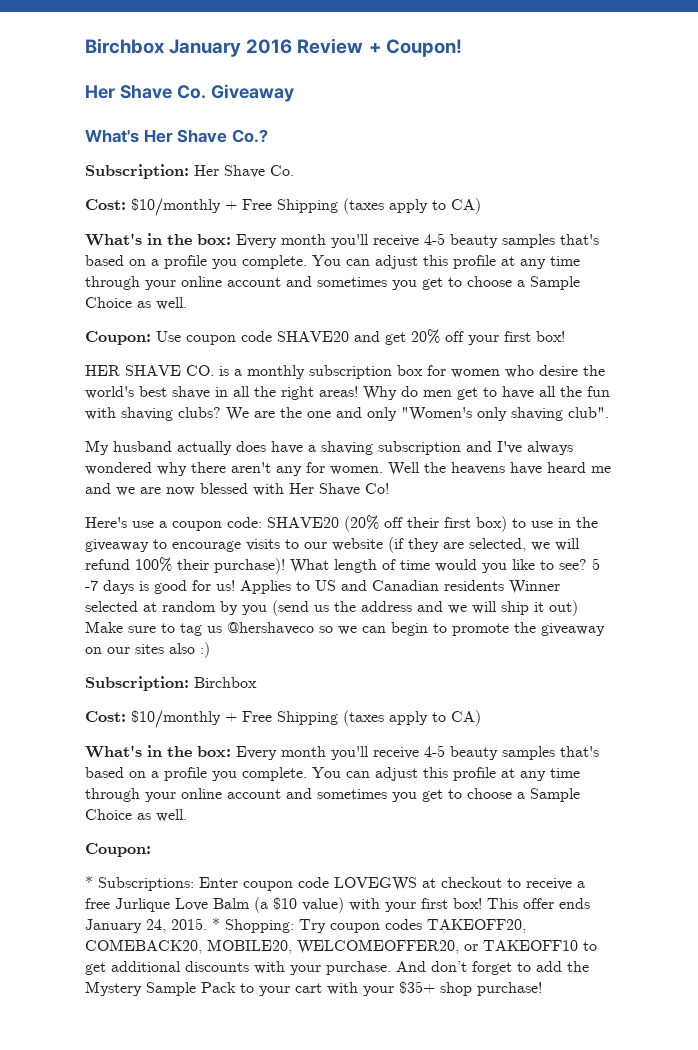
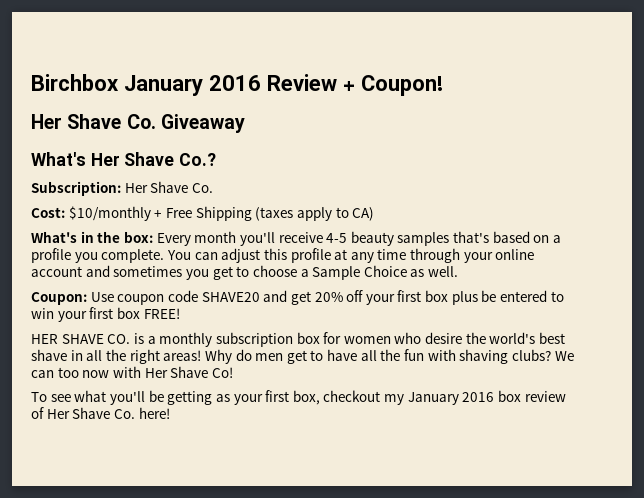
- Coupon: Use coupon code SHAVE20 and get 20% off your first box!
+ Coupon: Use coupon code SHAVE20 and get 20% off your first box plus be entered to win your first box FREE!
- We are the one and only "Women's only shaving club".
- My husband actually does have a shaving subscription and I've always wondered why there aren't any for women. Well the heavens have heard me and we are now blessed with Her Shave Co!
- Here's use a coupon code: SHAVE20 (20% off their first box) to use in the giveaway to encourage visits to our website (if they are selected, we will refund 100% their purchase)! What length of time would you like to see? 5 -7 days is good for us! Applies to US and Canadian residents Winner selected at random by you (send us the address and we will ship it out) Make sure to tag us @hershaveco so we can begin to promote the giveaway on our sites also :)
- Subscription: Birchbox
- Cost: $10/monthly + Free Shipping (taxes apply to CA)
- What's in the box: Every month you'll receive 4-5 beauty samples that's based on a profile you complete. You can adjust this profile at any time through your online account and sometimes you get to choose a Sample Choice as well.
- Coupon:
- * Subscriptions: Enter coupon code LOVEGWS at checkout to receive a free Jurlique Love Balm (a $10 value) with your first box! This offer ends January 24, 2015. * Shopping: Try coupon codes TAKEOFF20, COMEBACK20, MOBILE20, WELCOMEOFFER20, or TAKEOFF10 to get additional discounts with your purchase. And don’t forget to add the Mystery Sample Pack to your cart with your $35+ shop purchase!
+ We can too now with Her Shave Co!
+ To see what you'll be getting as your first box, checkout my January 2016 box review of Her Shave Co. here!

